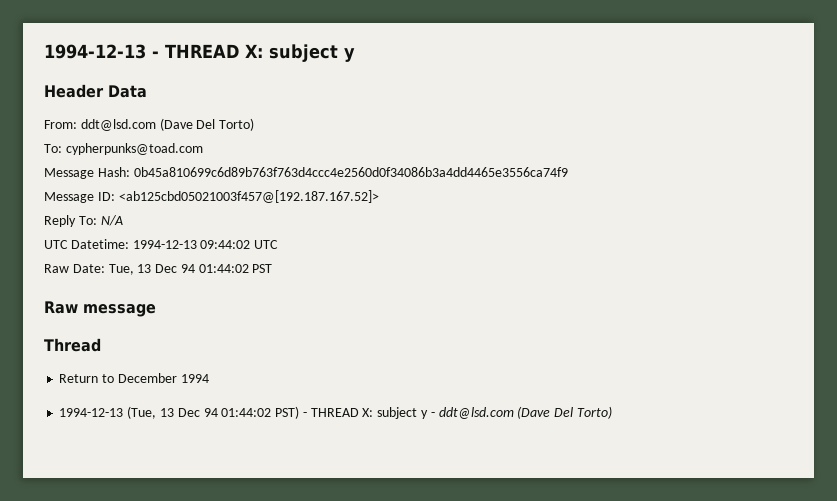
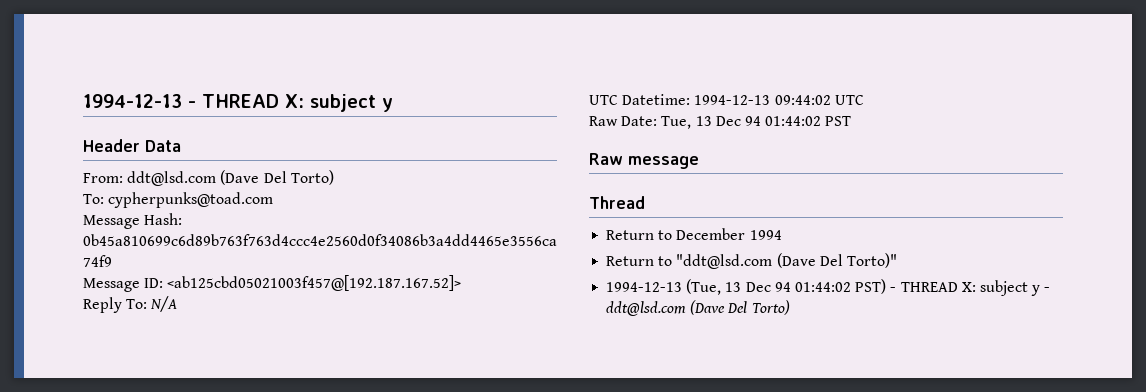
+ Return to "ddt@lsd.com (Dave Del Torto)"

